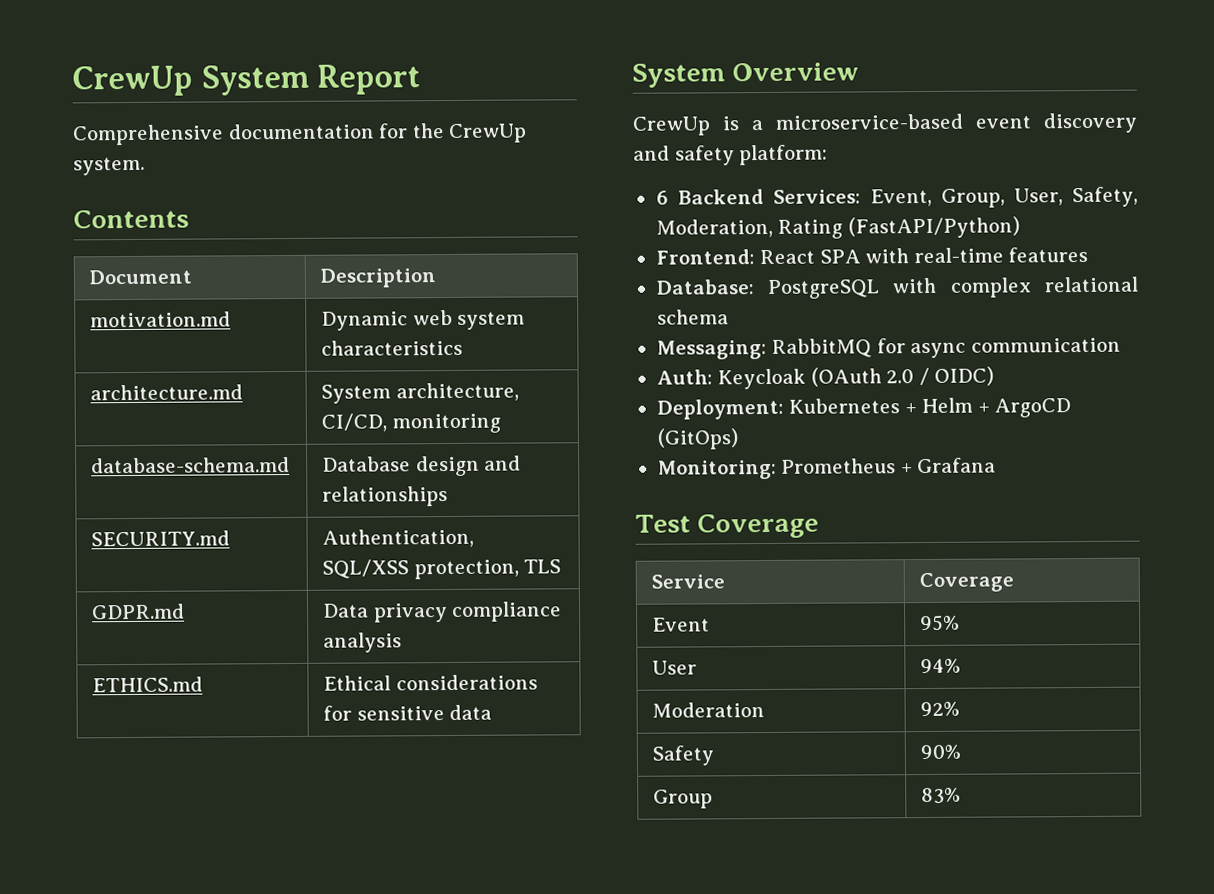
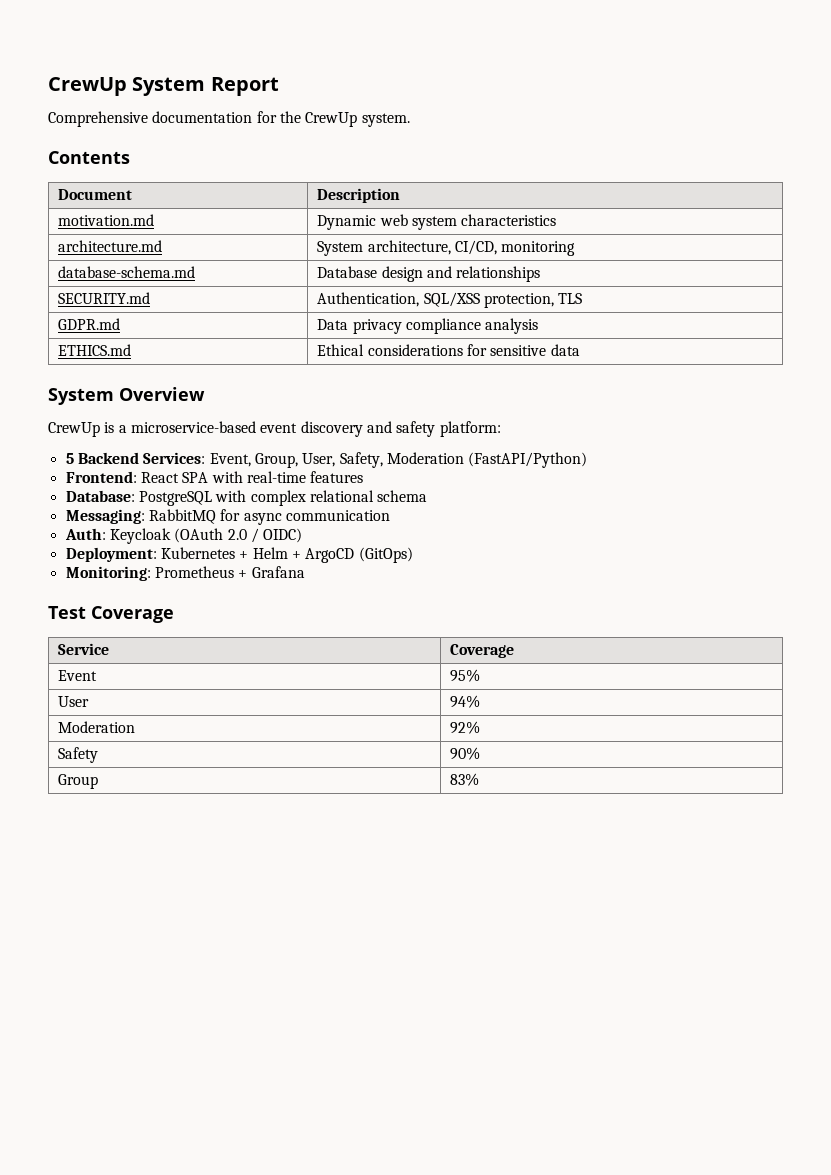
- 6 Backend Services: Event, Group, User, Safety, Moderation, Rating (FastAPI/Python)
+ 5 Backend Services: Event, Group, User, Safety, Moderation (FastAPI/Python)

